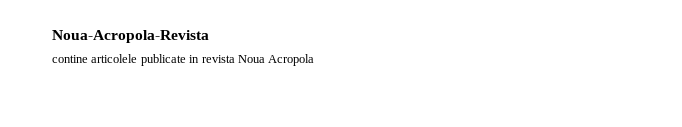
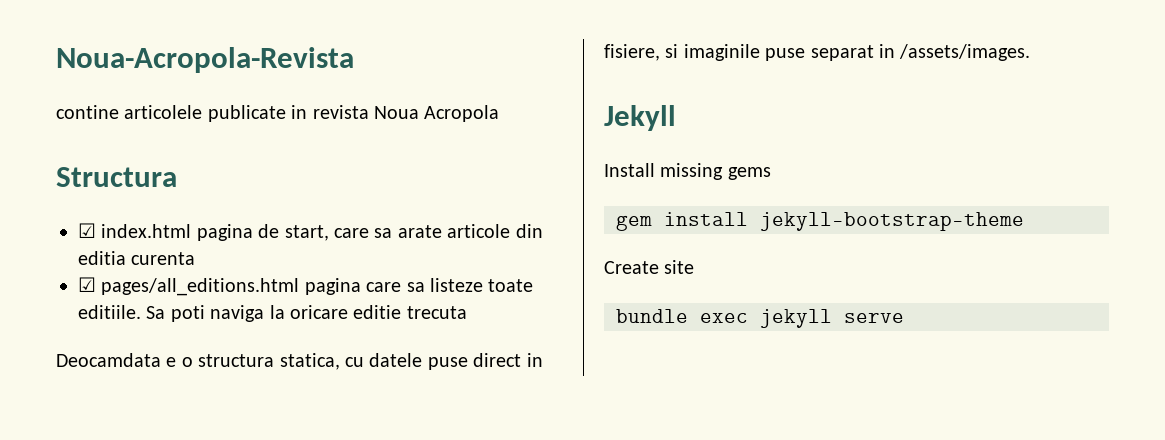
+ Structura
+ ☑ index.html pagina de start, care sa arate articole din editia curenta
+ ☑ pages/all_editions.html pagina care sa listeze toate editiile. Sa poti naviga la oricare editie trecuta
+ Deocamdata e o structura statica, cu datele puse direct in fisiere, si imaginile puse separat in /assets/images.
+ Jekyll
+ Install missing gems
+ gem install jekyll-bootstrap-theme
+ Create site
+ bundle exec jekyll serve

